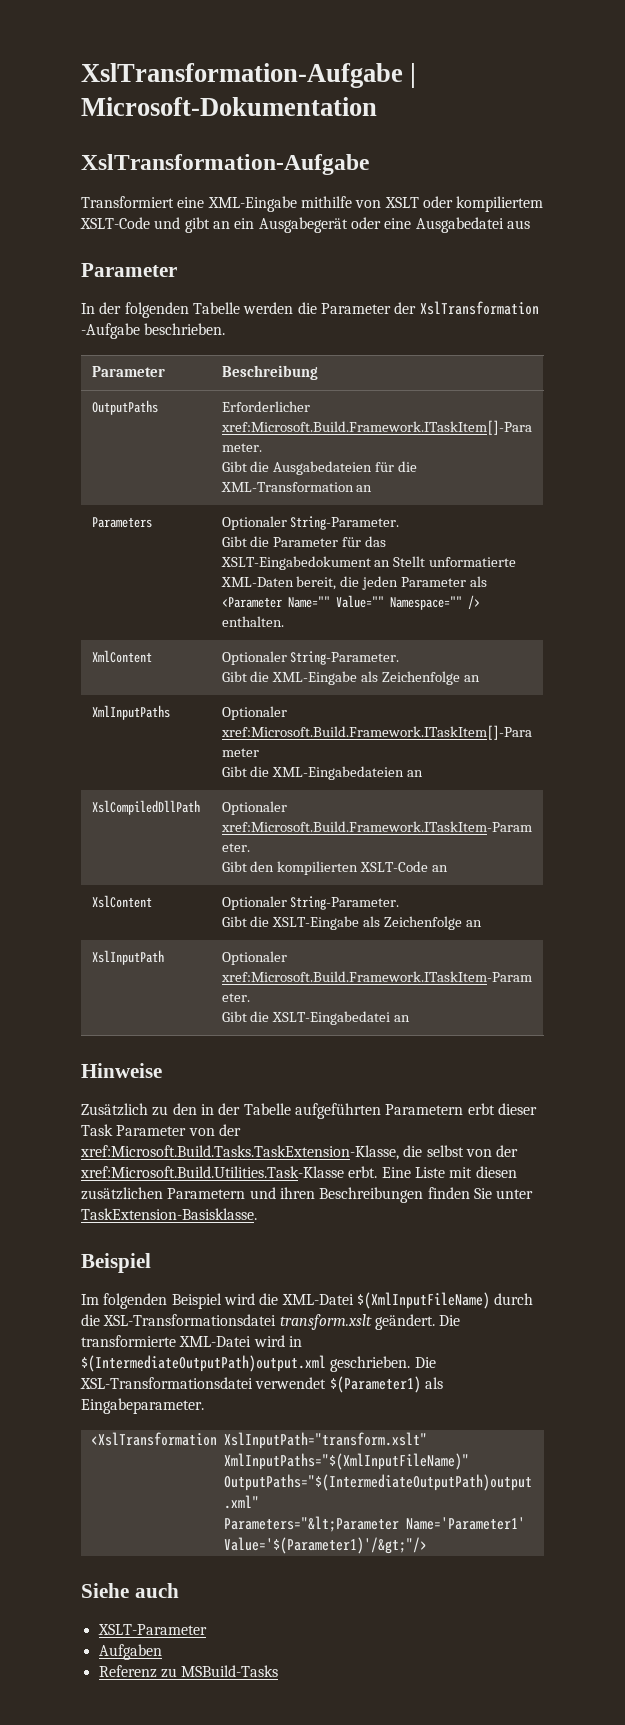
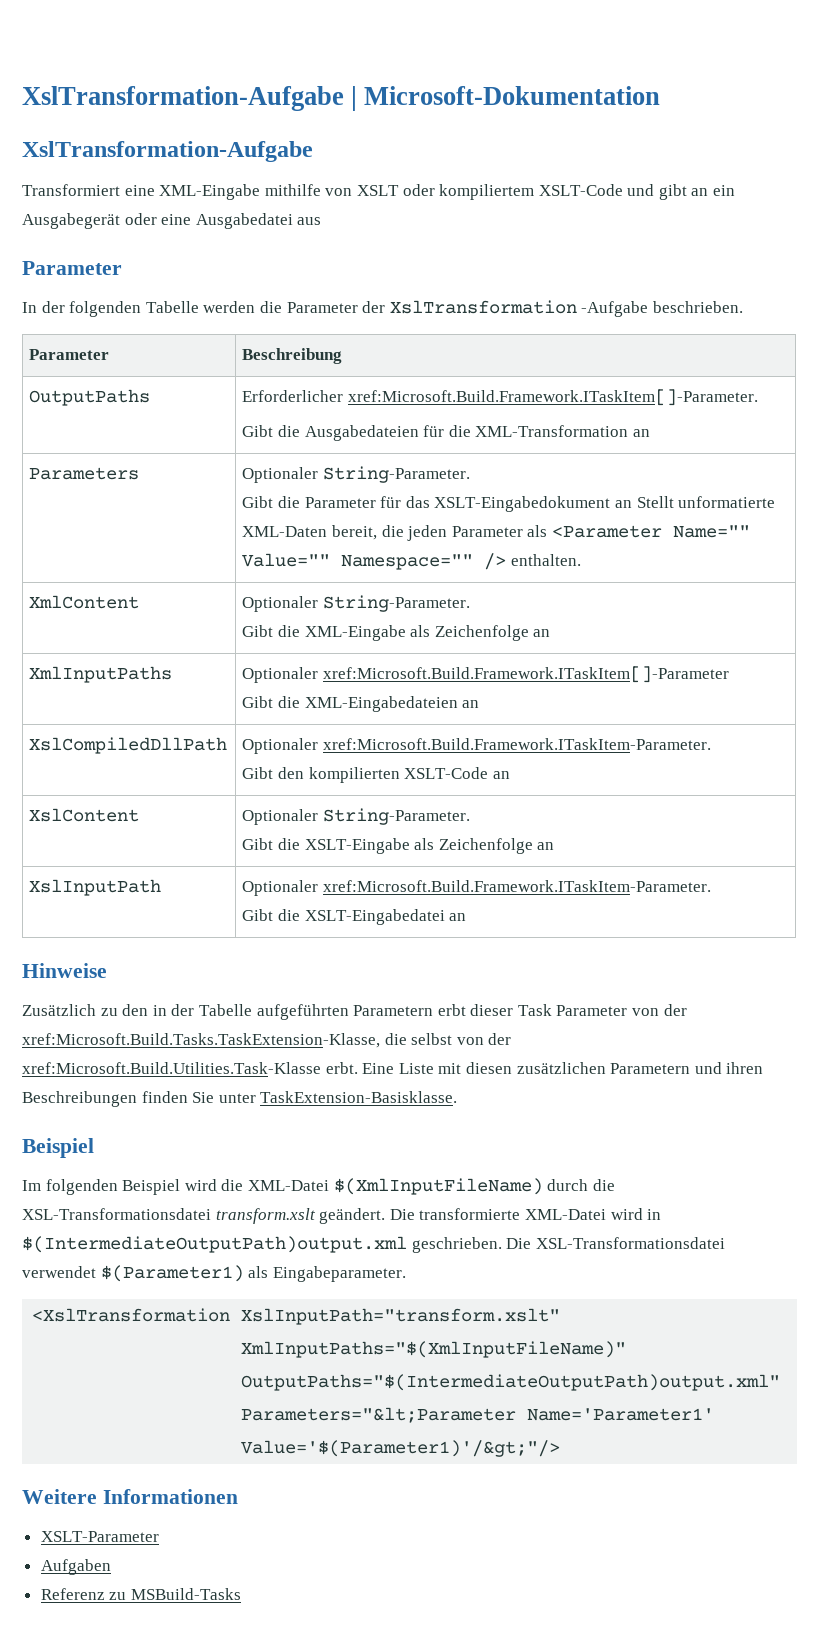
- Siehe auch
+ Weitere Informationen

